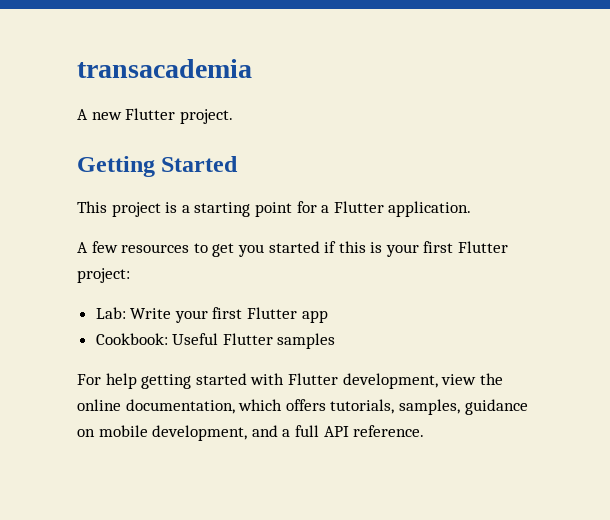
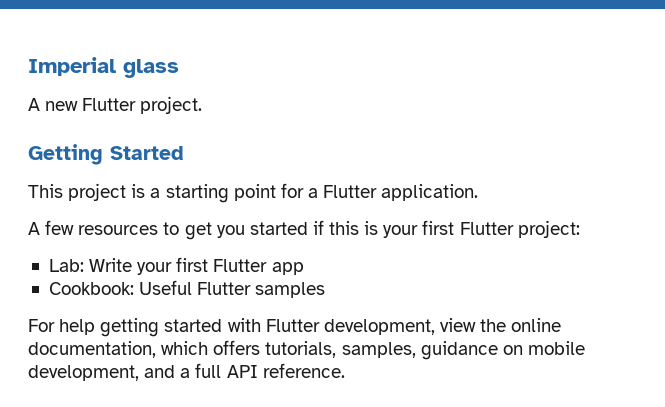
- transacademia
+ Imperial glass

